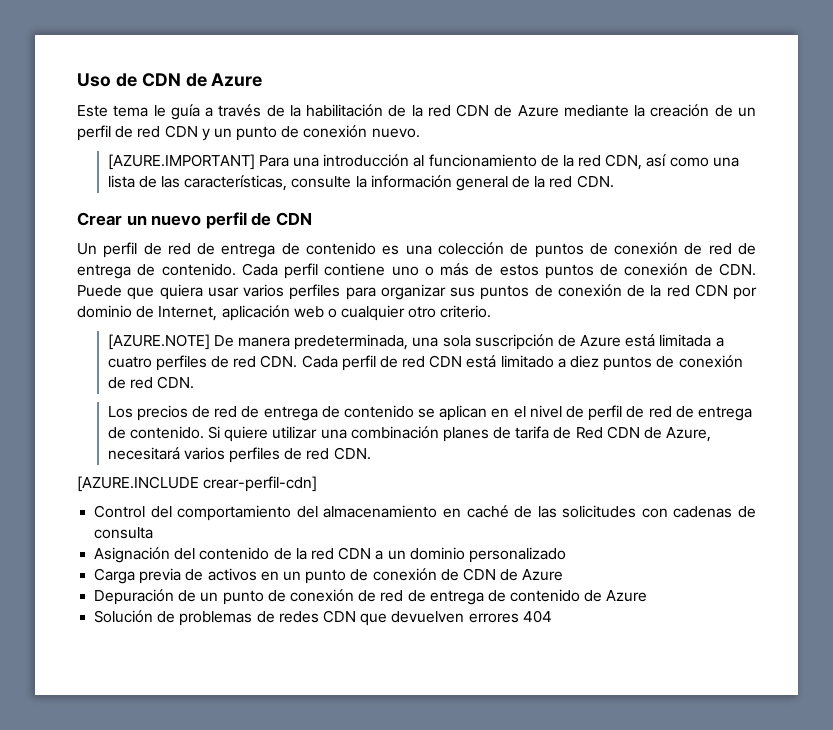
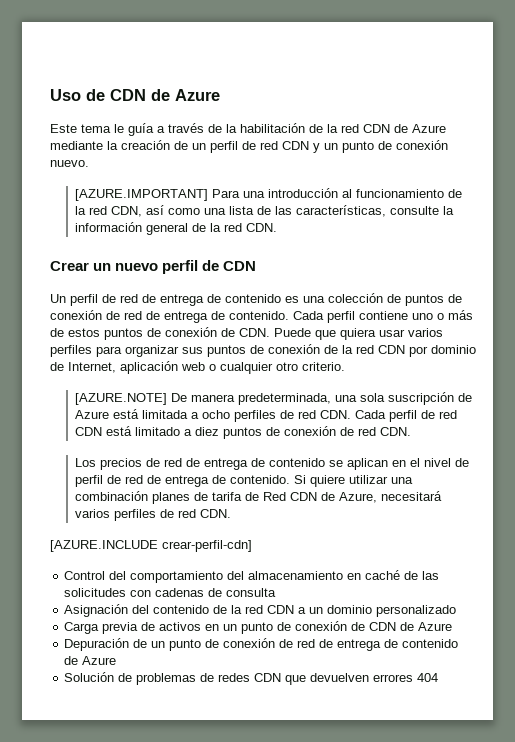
- [AZURE.NOTE] De manera predeterminada, una sola suscripción de Azure está limitada a cuatro perfiles de red CDN. Cada perfil de red CDN está limitado a diez puntos de conexión de red CDN.
+ [AZURE.NOTE] De manera predeterminada, una sola suscripción de Azure está limitada a ocho perfiles de red CDN. Cada perfil de red CDN está limitado a diez puntos de conexión de red CDN.

